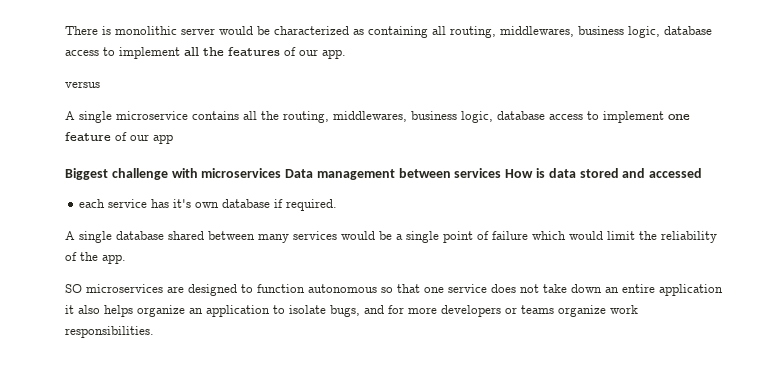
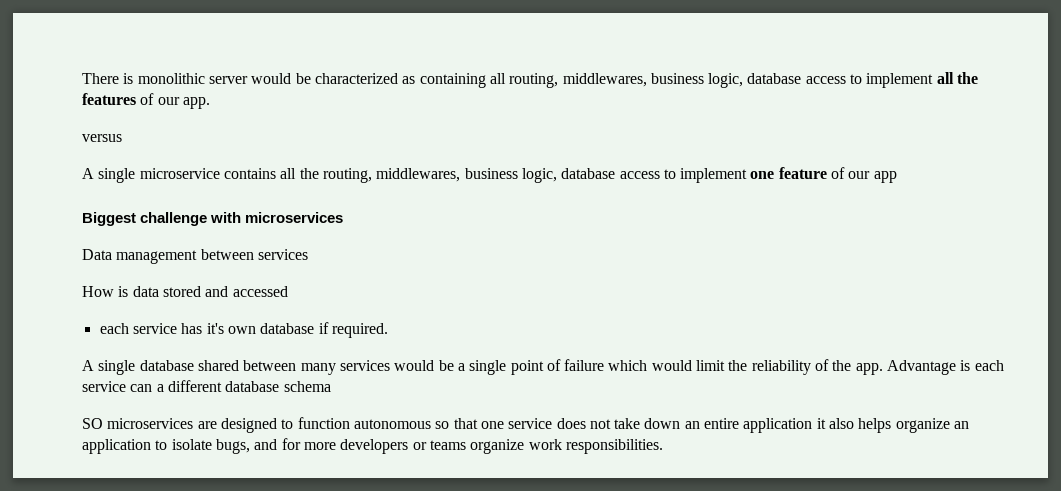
- Biggest challenge with microservices Data management between services How is data stored and accessed
+ Biggest challenge with microservices
+ Data management between services
+ How is data stored and accessed
+ Advantage is each service can a different database schema

